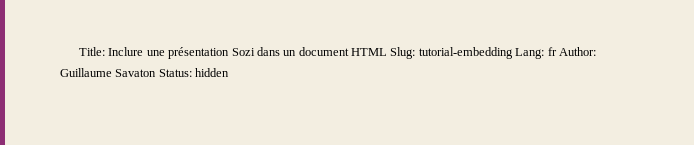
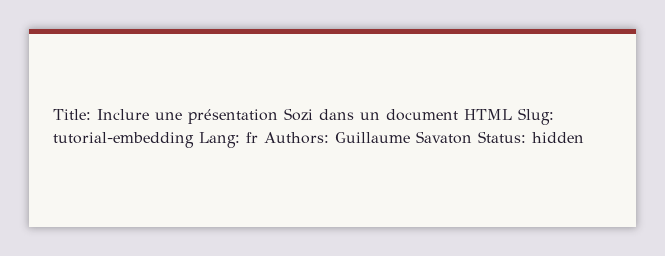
- Title: Inclure une présentation Sozi dans un document HTML Slug: tutorial-embedding Lang: fr Author: Guillaume Savaton Status: hidden
+ Title: Inclure une présentation Sozi dans un document HTML Slug: tutorial-embedding Lang: fr Authors: Guillaume Savaton Status: hidden

